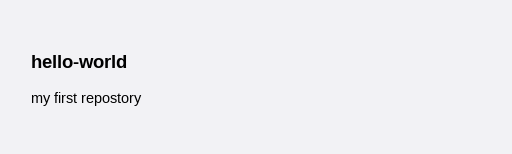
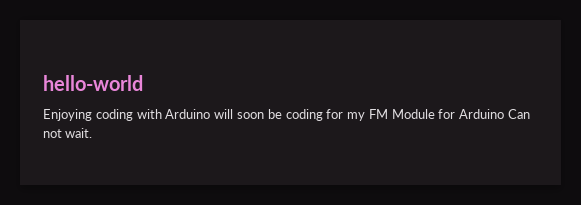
- my first repostory
+ Enjoying coding with Arduino will soon be coding for my FM Module for Arduino Can not wait.

